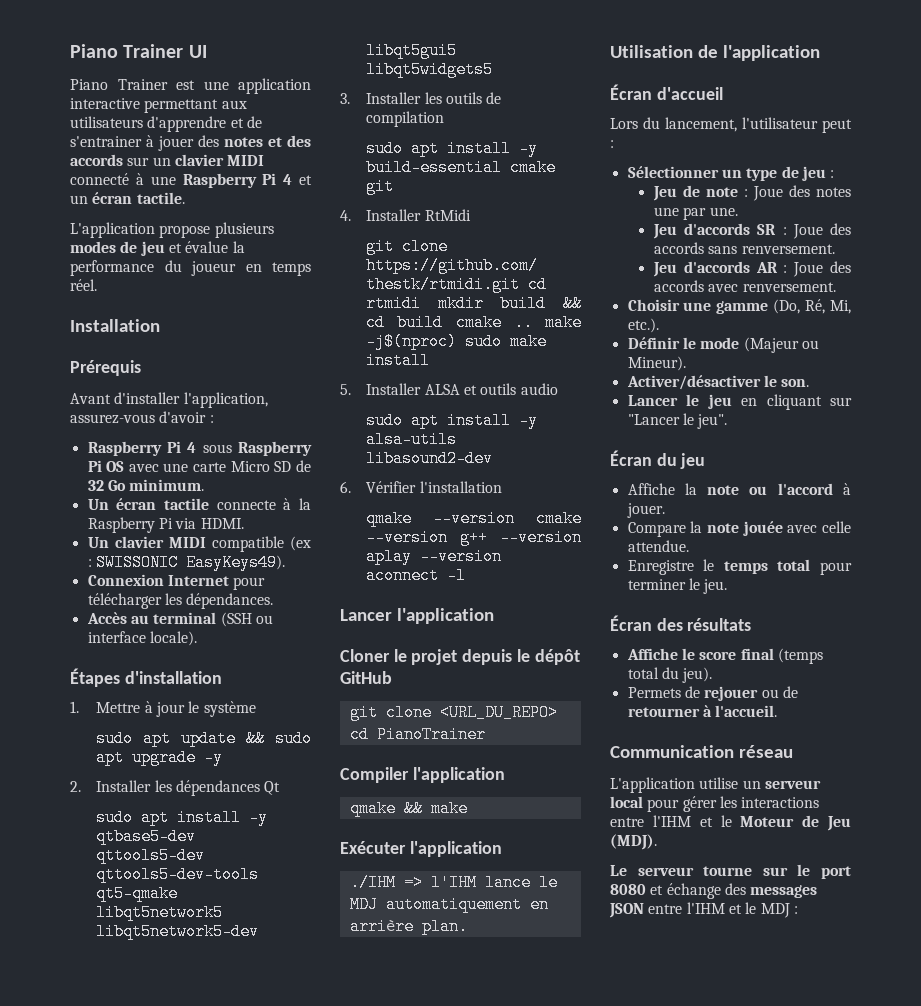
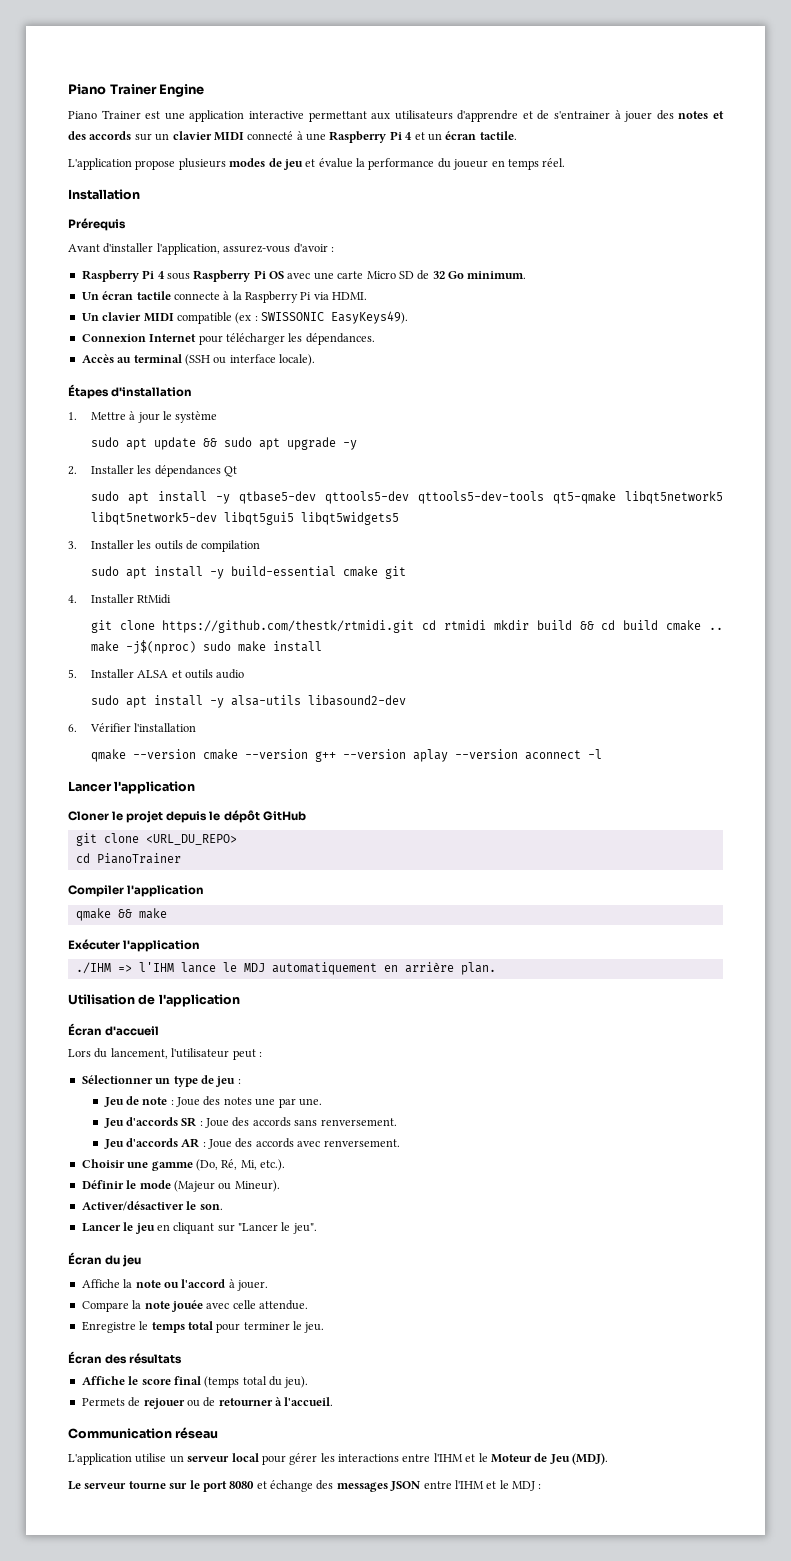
- Piano Trainer UI
+ Piano Trainer Engine

